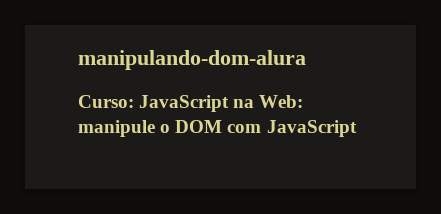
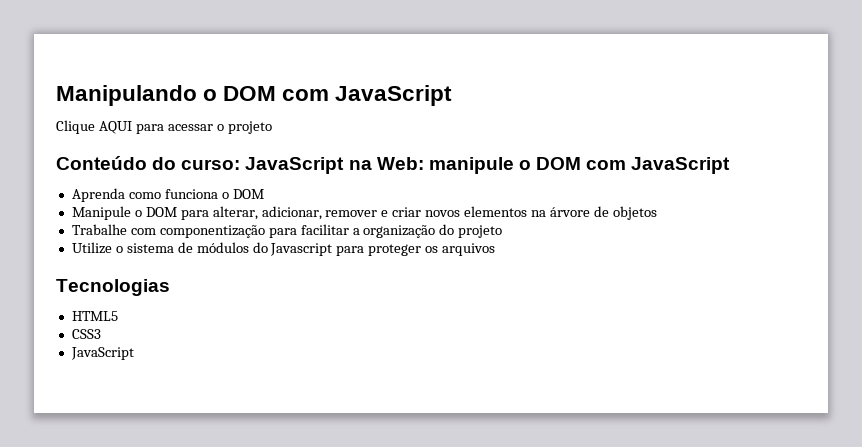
- manipulando-dom-alura
- Curso: JavaScript na Web: manipule o DOM com JavaScript
+ Manipulando o DOM com JavaScript
+ Clique AQUI para acessar o projeto
+ Conteúdo do curso: JavaScript na Web: manipule o DOM com JavaScript
+ Aprenda como funciona o DOM
+ Manipule o DOM para alterar, adicionar, remover e criar novos elementos na árvore de objetos
+ Trabalhe com componentização para facilitar a organização do projeto
+ Utilize o sistema de módulos do Javascript para proteger os arquivos
+ Tecnologias
+ HTML5
+ CSS3
+ JavaScript

